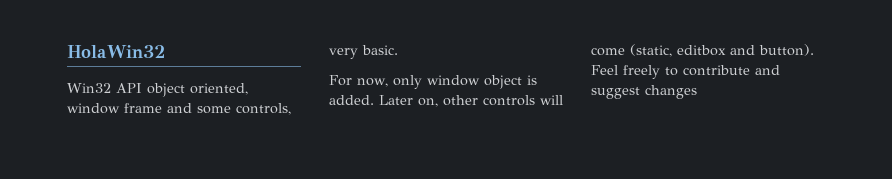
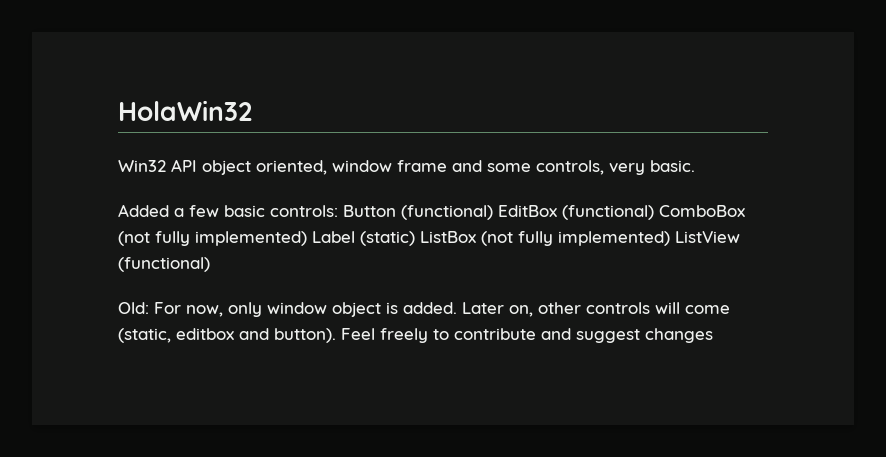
- For now, only window object is added.
+ Added a few basic controls: Button (functional) EditBox (functional) ComboBox (not fully implemented) Label (static) ListBox (not fully implemented) ListView (functional)
+ Old: For now, only window object is added.

